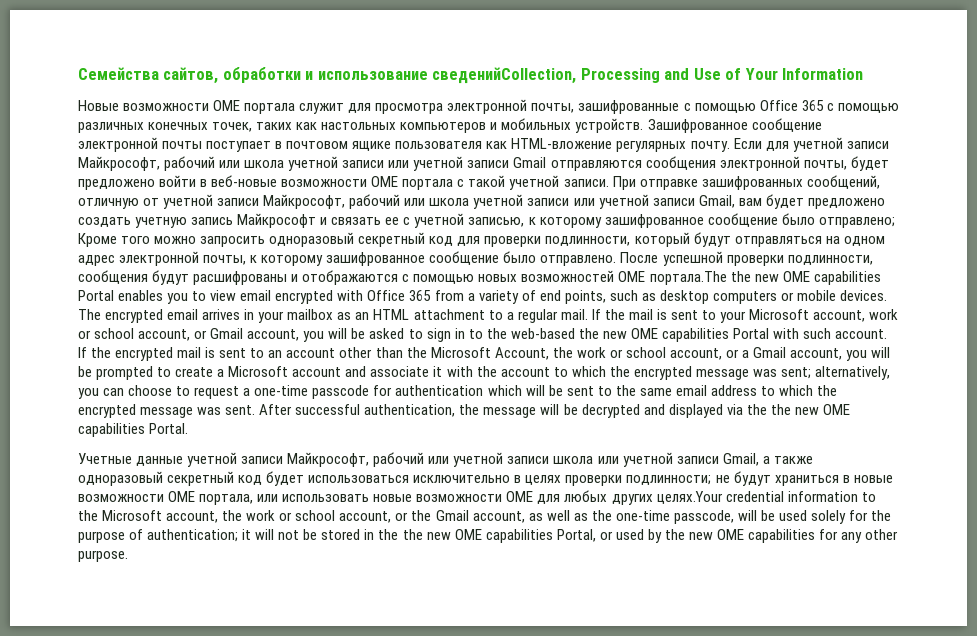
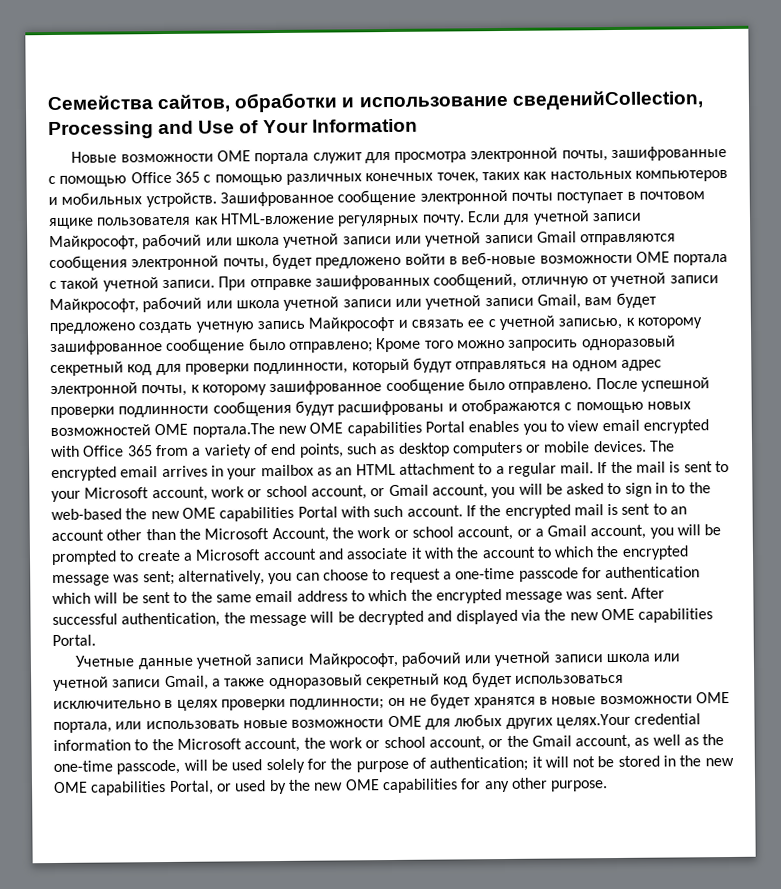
- После успешной проверки подлинности, сообщения будут расшифрованы и отображаются с помощью новых возможностей OME портала.The the new OME capabilities Portal enables you to view email encrypted with Office 365 from a variety of end points, such as desktop computers or mobile devices.
+ После успешной проверки подлинности сообщения будут расшифрованы и отображаются с помощью новых возможностей OME портала.The new OME capabilities Portal enables you to view email encrypted with Office 365 from a variety of end points, such as desktop computers or mobile devices.
- After successful authentication, the message will be decrypted and displayed via the the new OME capabilities Portal.
+ After successful authentication, the message will be decrypted and displayed via the new OME capabilities Portal.
- не будут храниться в новые возможности OME портала, или использовать новые возможности OME для любых других целях.Your credential information to the Microsoft account, the work or school account, or the Gmail account, as well as the one-time passcode, will be used solely for the purpose of authentication;
+ он не будет хранятся в новые возможности OME портала, или использовать новые возможности OME для любых других целях.Your credential information to the Microsoft account, the work or school account, or the Gmail account, as well as the one-time passcode, will be used solely for the purpose of authentication;
- it will not be stored in the the new OME capabilities Portal, or used by the new OME capabilities for any other purpose.
+ it will not be stored in the new OME capabilities Portal, or used by the new OME capabilities for any other purpose.

